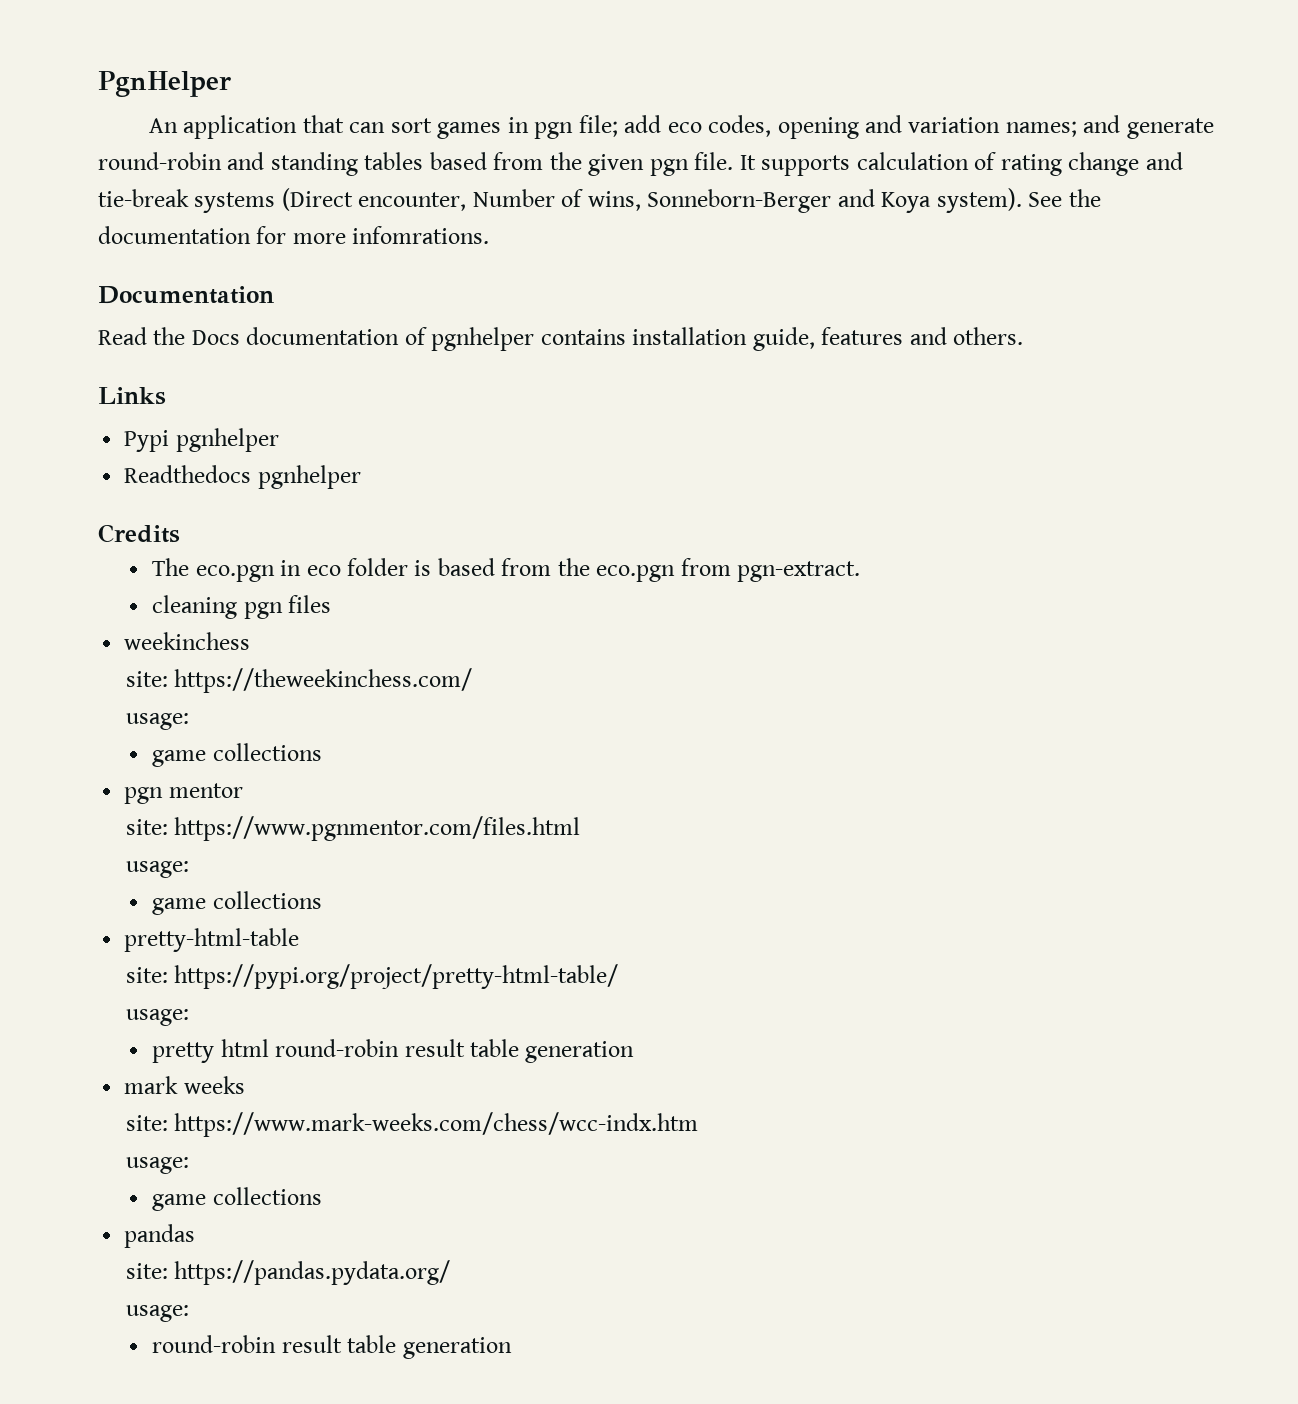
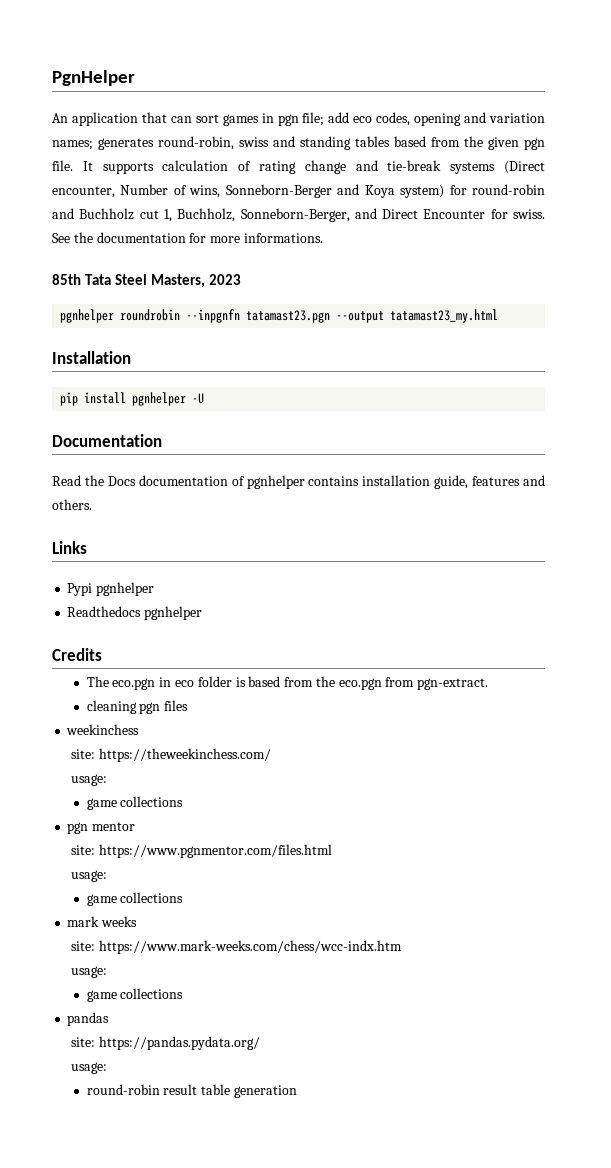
- An application that can sort games in pgn file; add eco codes, opening and variation names; and generate round-robin and standing tables based from the given pgn file.
+ An application that can sort games in pgn file; add eco codes, opening and variation names; generates round-robin, swiss and standing tables based from the given pgn file.
- It supports calculation of rating change and tie-break systems (Direct encounter, Number of wins, Sonneborn-Berger and Koya system).
+ It supports calculation of rating change and tie-break systems (Direct encounter, Number of wins, Sonneborn-Berger and Koya system) for round-robin and Buchholz cut 1, Buchholz, Sonneborn-Berger, and Direct Encounter for swiss.
- See the documentation for more infomrations.
+ See the documentation for more informations.
+ 85th Tata Steel Masters, 2023
+ pgnhelper roundrobin --inpgnfn tatamast23.pgn --output tatamast23_my.html
+ Installation
+ pip install pgnhelper -U
- pretty-html-table
- site: https://pypi.org/project/pretty-html-table/
- usage:
- pretty html round-robin result table generation

